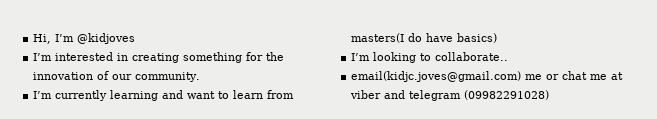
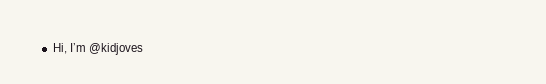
- I’m interested in creating something for the innovation of our community.
- I’m currently learning and want to learn from masters(I do have basics)
- I’m looking to collaborate..
- email(kidjc.joves@gmail.com) me or chat me at viber and telegram (09982291028)

